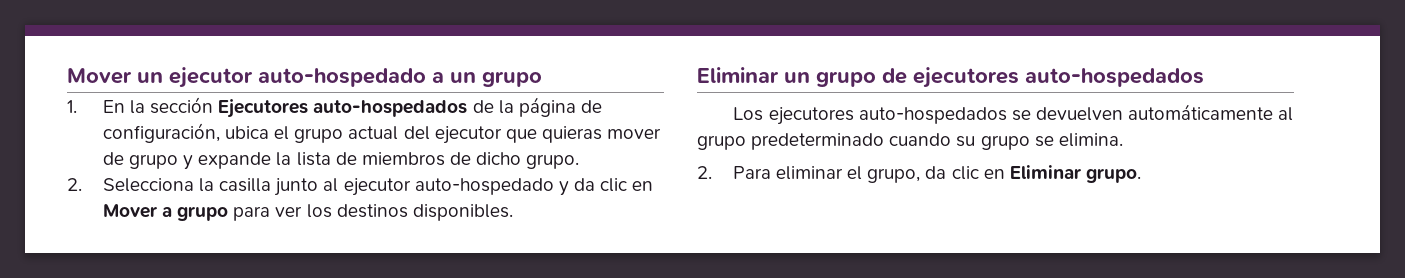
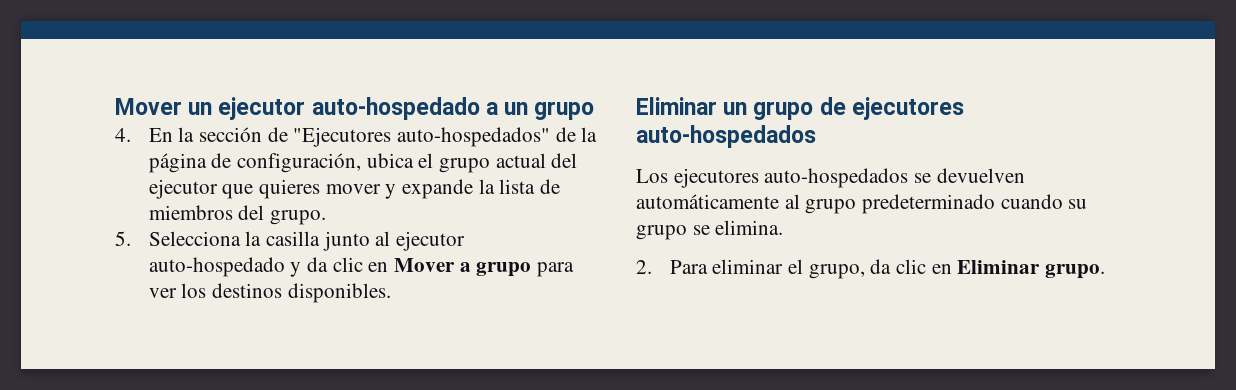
- 1. En la sección Ejecutores auto-hospedados de la página de configuración, ubica el grupo actual del ejecutor que quieras mover de grupo y expande la lista de miembros de dicho grupo.
+ 4. En la sección de "Ejecutores auto-hospedados" de la página de configuración, ubica el grupo actual del ejecutor que quieres mover y expande la lista de miembros del grupo.
- 2. Selecciona la casilla junto al ejecutor auto-hospedado y da clic en Mover a grupo para ver los destinos disponibles.
+ 5. Selecciona la casilla junto al ejecutor auto-hospedado y da clic en Mover a grupo para ver los destinos disponibles.

